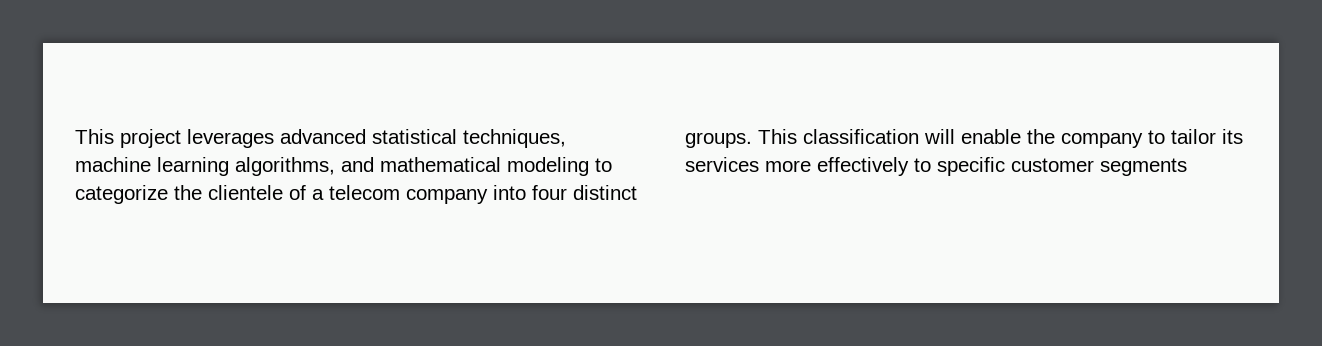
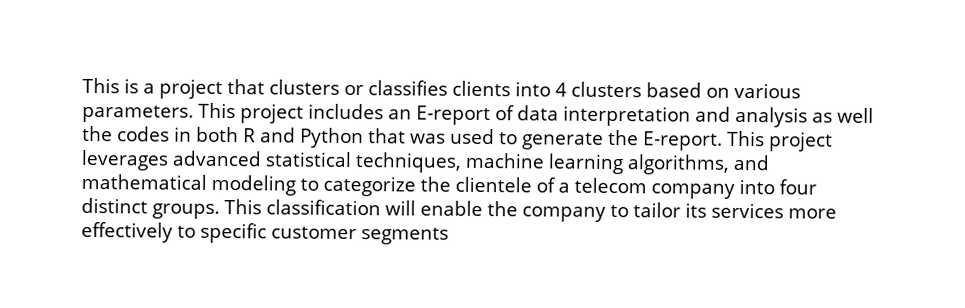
- This project leverages advanced statistical techniques, machine learning algorithms, and mathematical modeling to categorize the clientele of a telecom company into four distinct groups.
+ This is a project that clusters or classifies clients into 4 clusters based on various parameters. This project includes an E-report of data interpretation and analysis as well the codes in both R and Python that was used to generate the E-report. This project leverages advanced statistical techniques, machine learning algorithms, and mathematical modeling to categorize the clientele of a telecom company into four distinct groups.

